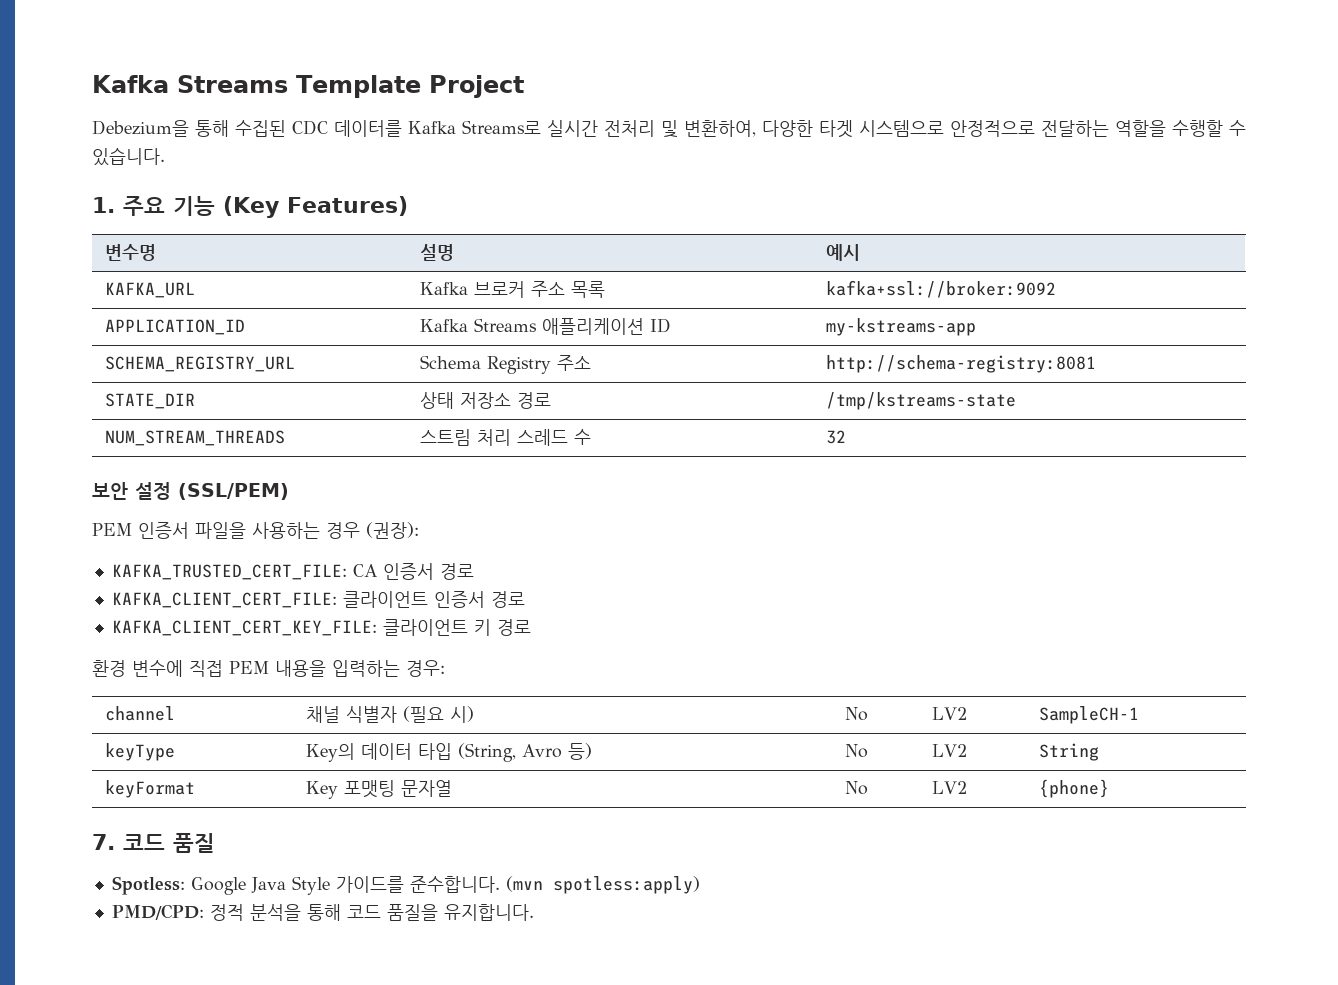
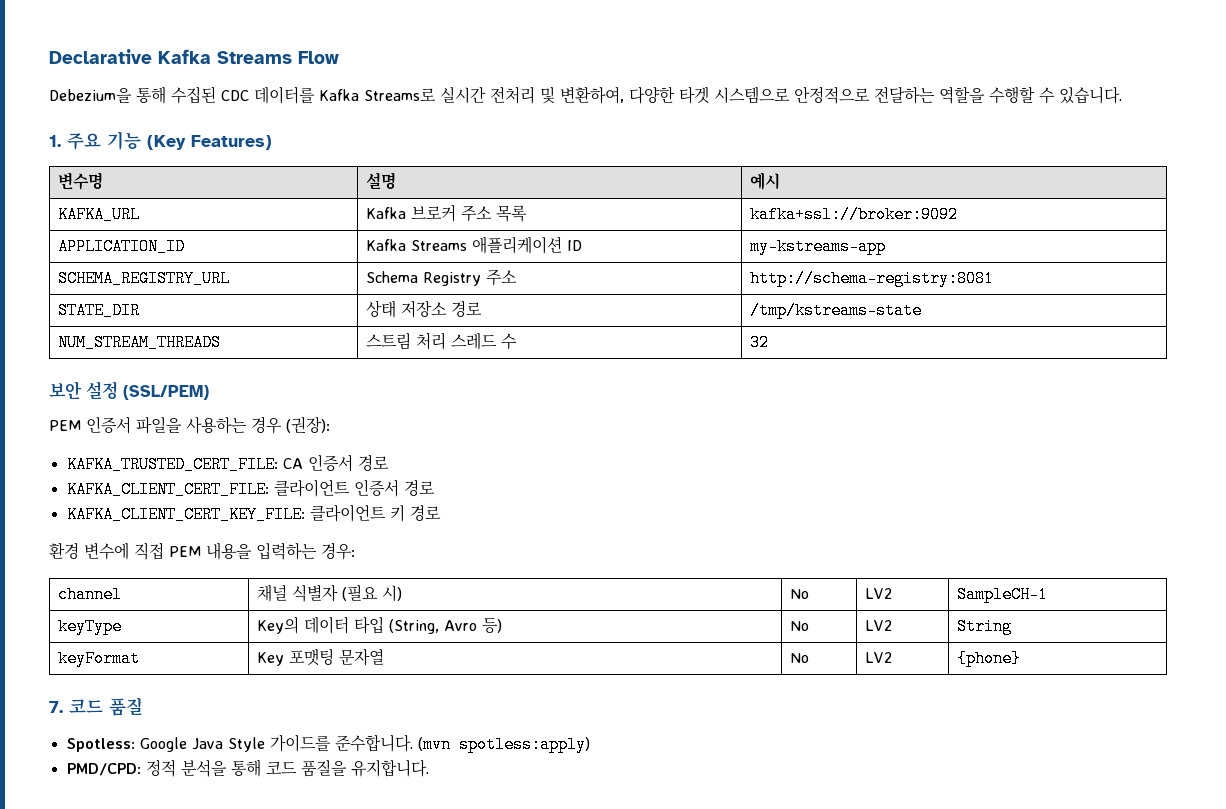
- Kafka Streams Template Project
+ Declarative Kafka Streams Flow

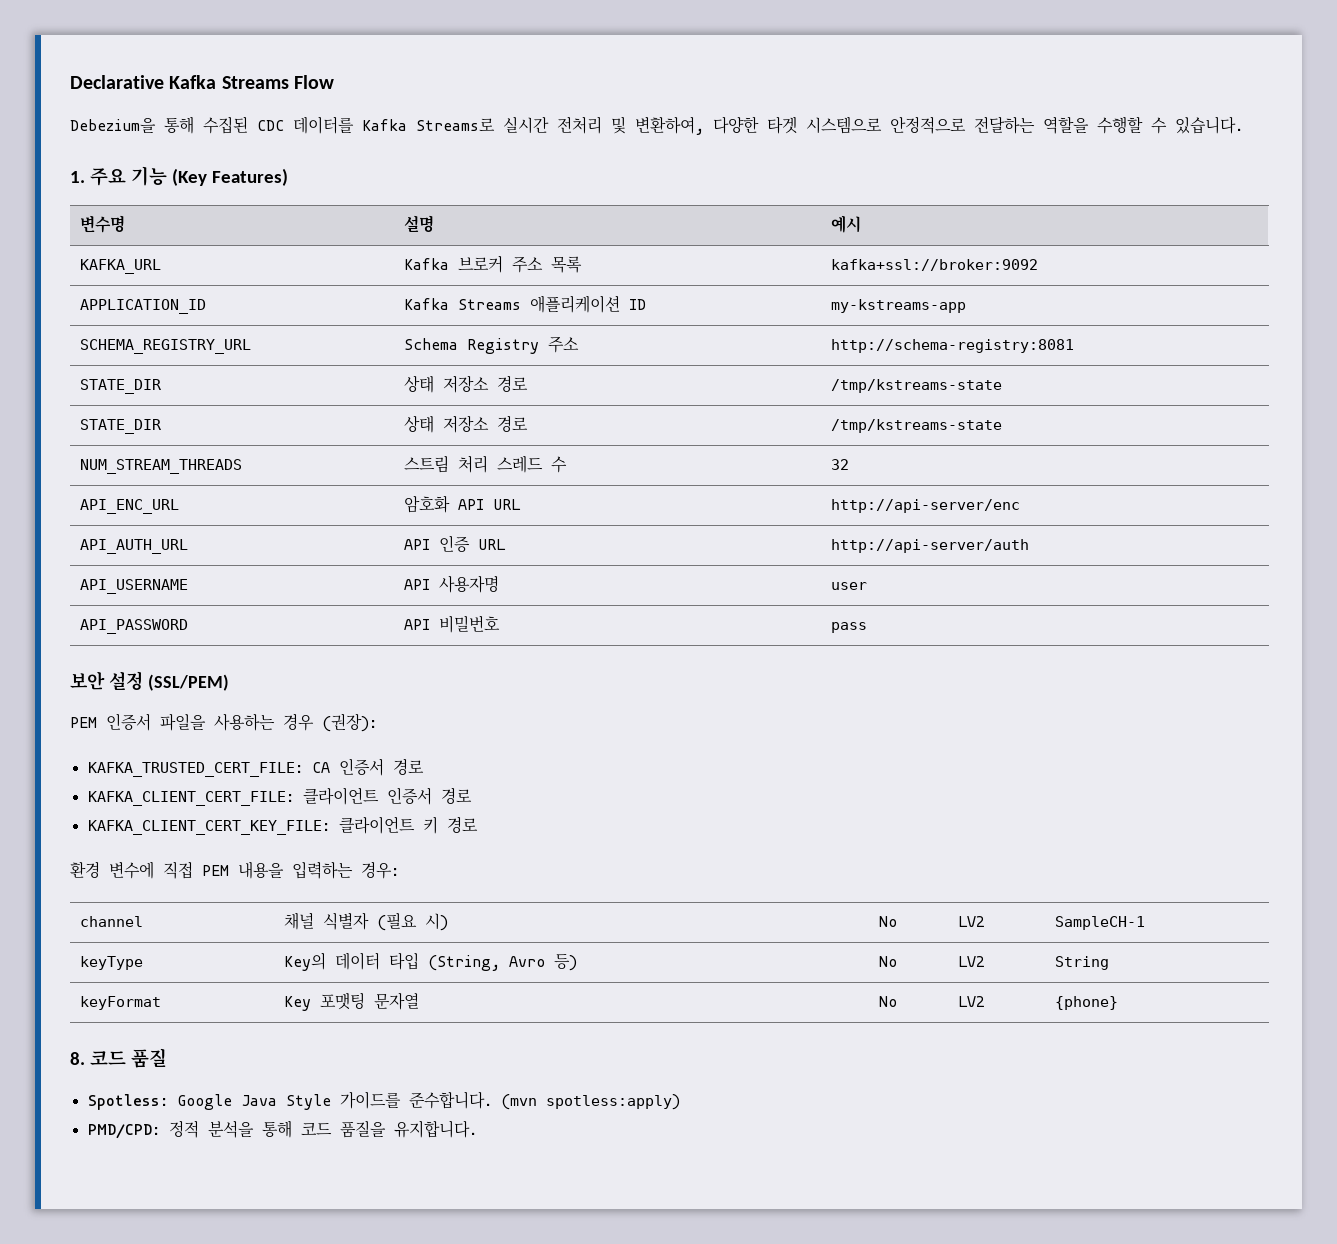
  SCHEMA_REGISTRY_URL | Schema Registry 주소 | http://schema-registry:8081
+ STATE_DIR | 상태 저장소 경로 | /tmp/kstreams-state
+ API_ENC_URL | 암호화 API URL | http://api-server/enc
+ API_AUTH_URL | API 인증 URL | http://api-server/auth
+ API_USERNAME | API 사용자명 | user
+ API_PASSWORD | API 비밀번호 | pass
- 7. 코드 품질
+ 8. 코드 품질

